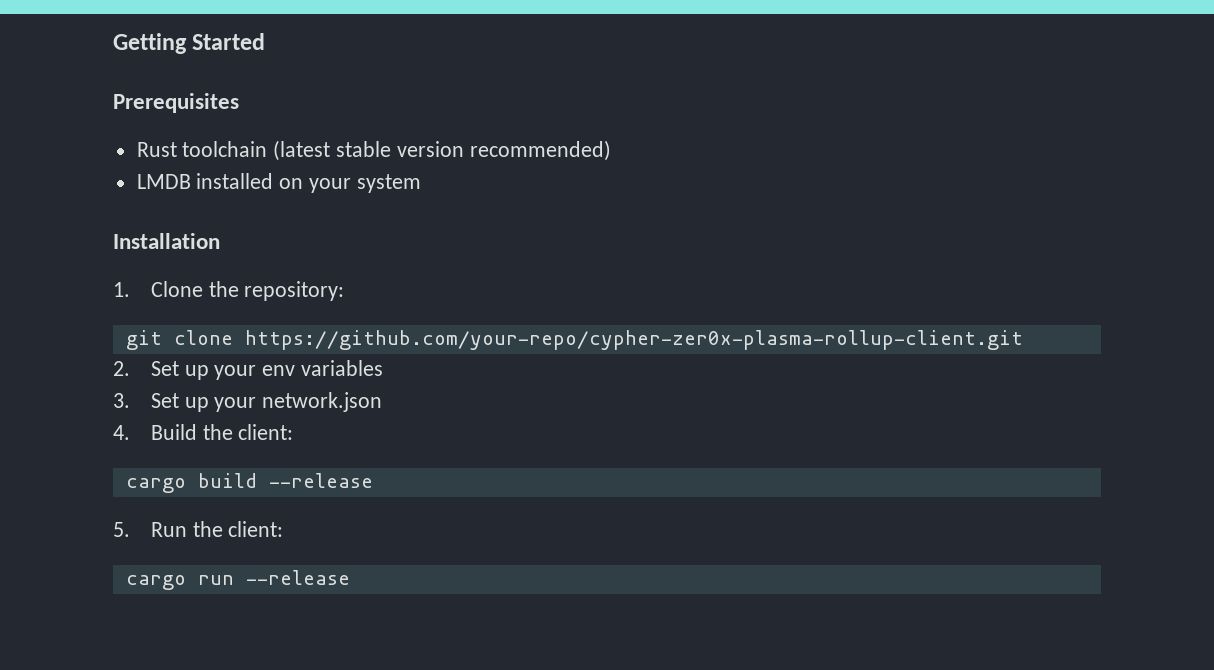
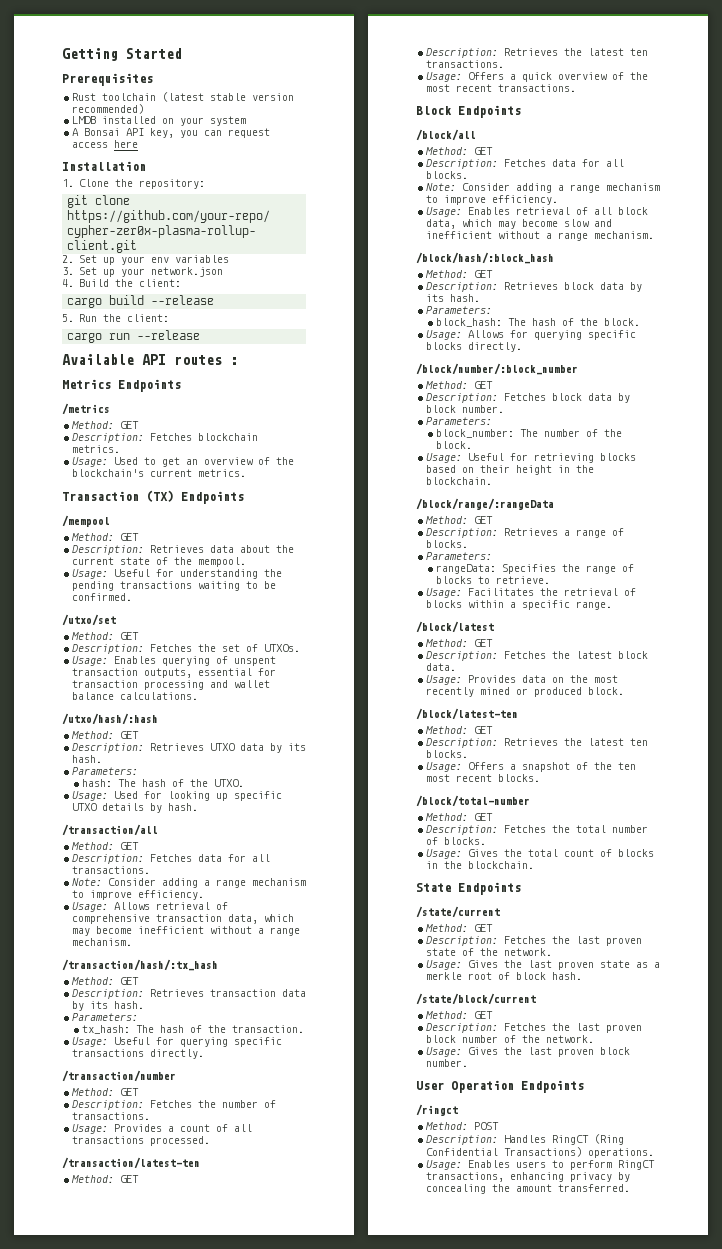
+ A Bonsai API key, you can request access here
+ Available API routes :
+ Metrics Endpoints
+ /metrics
+ Method: GET
+ Description: Fetches blockchain metrics.
+ Usage: Used to get an overview of the blockchain's current metrics.
+ Transaction (TX) Endpoints
+ /mempool
+ Method: GET
+ Description: Retrieves data about the current state of the mempool.
+ Usage: Useful for understanding the pending transactions waiting to be confirmed.
+ /utxo/set
+ Method: GET
+ Description: Fetches the set of UTXOs.
+ Usage: Enables querying of unspent transaction outputs, essential for transaction processing and wallet balance calculations.
+ /utxo/hash/:hash
+ Method: GET
+ Description: Retrieves UTXO data by its hash.
+ Parameters:
+ hash: The hash of the UTXO.
+ Usage: Used for looking up specific UTXO details by hash.
+ /transaction/all
+ Method: GET
+ Description: Fetches data for all transactions.
+ Note: Consider adding a range mechanism to improve efficiency.
+ Usage: Allows retrieval of comprehensive transaction data, which may become inefficient without a range mechanism.
+ /transaction/hash/:tx_hash
+ Method: GET
+ Description: Retrieves transaction data by its hash.
+ Parameters:
+ tx_hash: The hash of the transaction.
+ Usage: Useful for querying specific transactions directly.
+ /transaction/number
+ Method: GET
+ Description: Fetches the number of transactions.
+ Usage: Provides a count of all transactions processed.
+ /transaction/latest-ten
+ Method: GET
+ Description: Retrieves the latest ten transactions.
+ Usage: Offers a quick overview of the most recent transactions.
+ Block Endpoints
+ /block/all
+ Method: GET
+ Description: Fetches data for all blocks.
+ Note: Consider adding a range mechanism to improve efficiency.
+ Usage: Enables retrieval of all block data, which may become slow and inefficient without a range mechanism.
+ /block/hash/:block_hash
+ Method: GET
+ Description: Retrieves block data by its hash.
+ Parameters:
+ block_hash: The hash of the block.
+ Usage: Allows for querying specific blocks directly.
+ /block/number/:block_number
+ Method: GET
+ Description: Fetches block data by block number.
+ Parameters:
+ block_number: The number of the block.
+ Usage: Useful for retrieving blocks based on their height in the blockchain.
+ /block/range/:rangeData
+ Method: GET
+ Description: Retrieves a range of blocks.
+ Parameters:
+ rangeData: Specifies the range of blocks to retrieve.
+ Usage: Facilitates the retrieval of blocks within a specific range.
+ /block/latest
+ Method: GET
+ Description: Fetches the latest block data.
+ Usage: Provides data on the most recently mined or produced block.
+ /block/latest-ten
+ Method: GET
+ Description: Retrieves the latest ten blocks.
+ Usage: Offers a snapshot of the ten most recent blocks.
+ /block/total-number
+ Method: GET
+ Description: Fetches the total number of blocks.
+ Usage: Gives the total count of blocks in the blockchain.
+ State Endpoints
+ /state/current
+ Method: GET
+ Description: Fetches the last proven state of the network.
+ Usage: Gives the last proven state as a merkle root of block hash.
+ /state/block/current
+ Method: GET
+ Description: Fetches the last proven block number of the network.
+ Usage: Gives the last proven block number.
+ User Operation Endpoints
+ /ringct
+ Method: POST
+ Description: Handles RingCT (Ring Confidential Transactions) operations.
+ Usage: Enables users to perform RingCT transactions, enhancing privacy by concealing the amount transferred.

